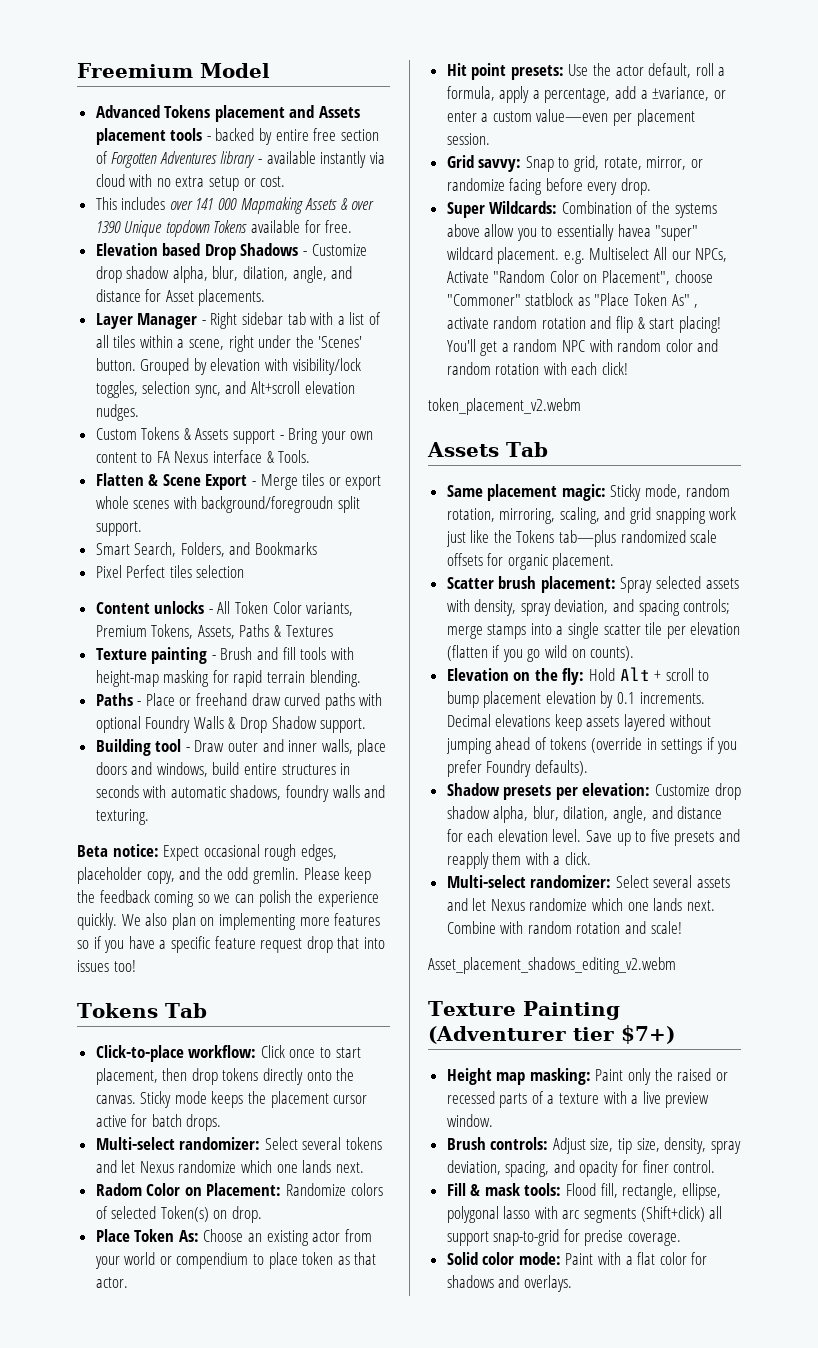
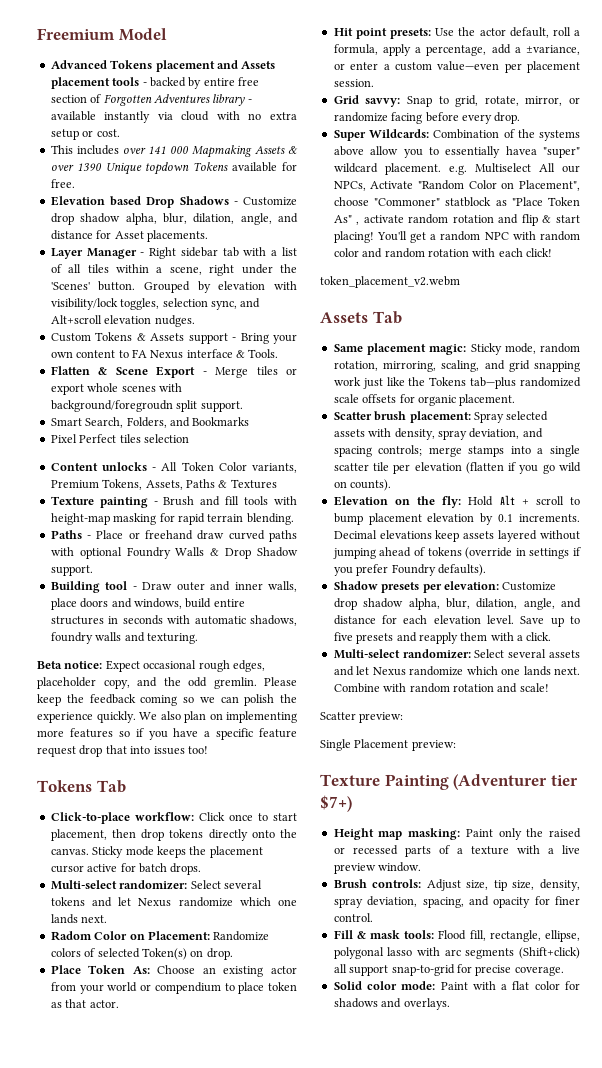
- Asset_placement_shadows_editing_v2.webm
+ Scatter preview:
+ Single Placement preview:

